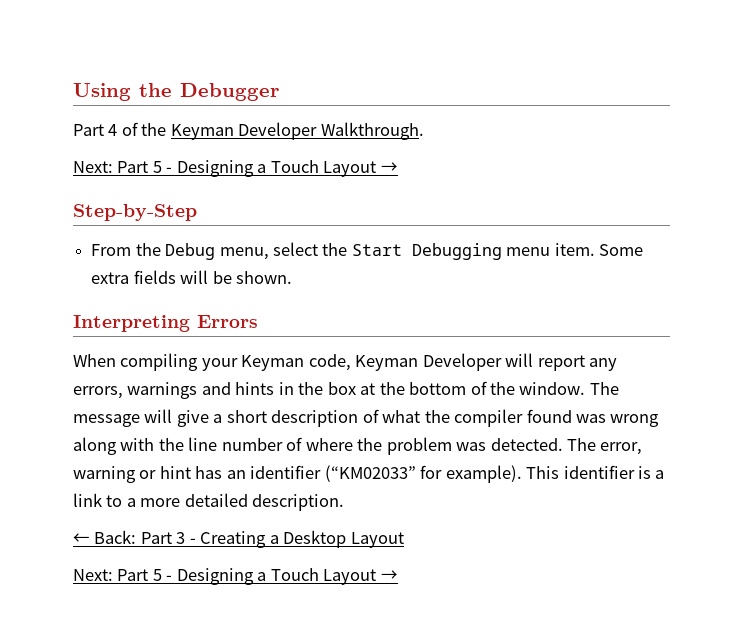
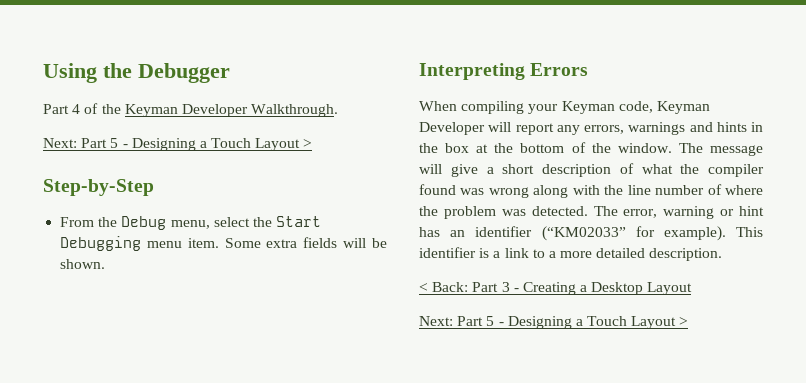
  Part 4 of the Keyman Developer Walkthrough.
- Next: Part 5 - Designing a Touch Layout →
+ Next: Part 5 - Designing a Touch Layout >
- ← Back: Part 3 - Creating a Desktop Layout
- Next: Part 5 - Designing a Touch Layout →
+ < Back: Part 3 - Creating a Desktop Layout
+ Next: Part 5 - Designing a Touch Layout >

